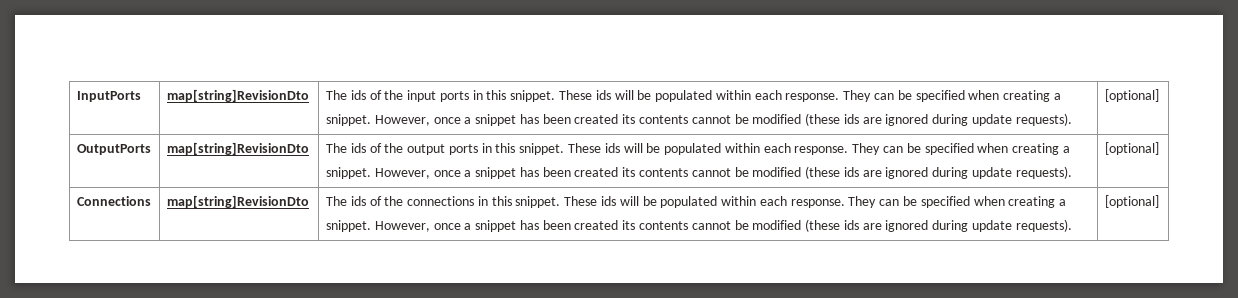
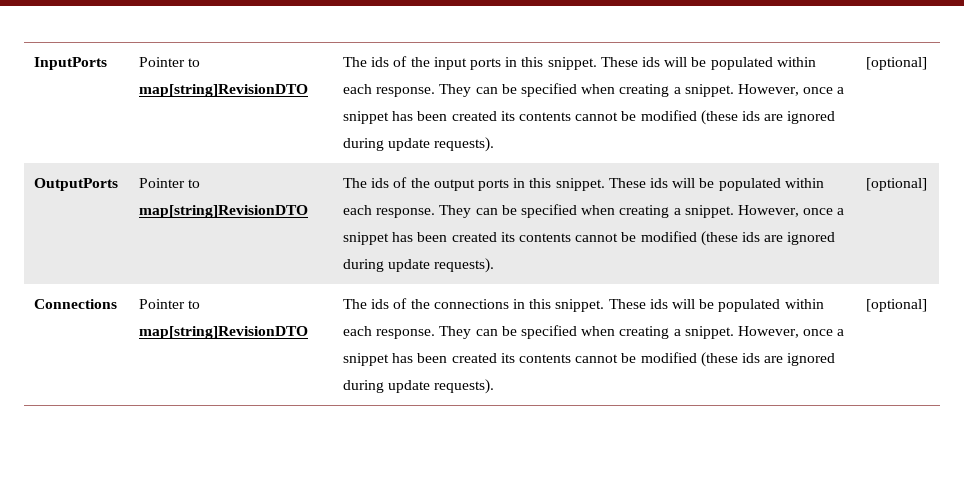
- InputPorts | map[string]RevisionDto
+ InputPorts | Pointer to map[string]RevisionDTO
- OutputPorts | map[string]RevisionDto
+ OutputPorts | Pointer to map[string]RevisionDTO
- Connections | map[string]RevisionDto
+ Connections | Pointer to map[string]RevisionDTO

